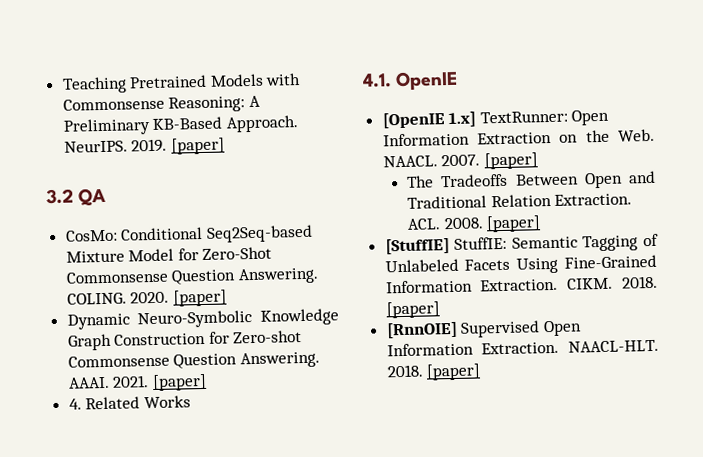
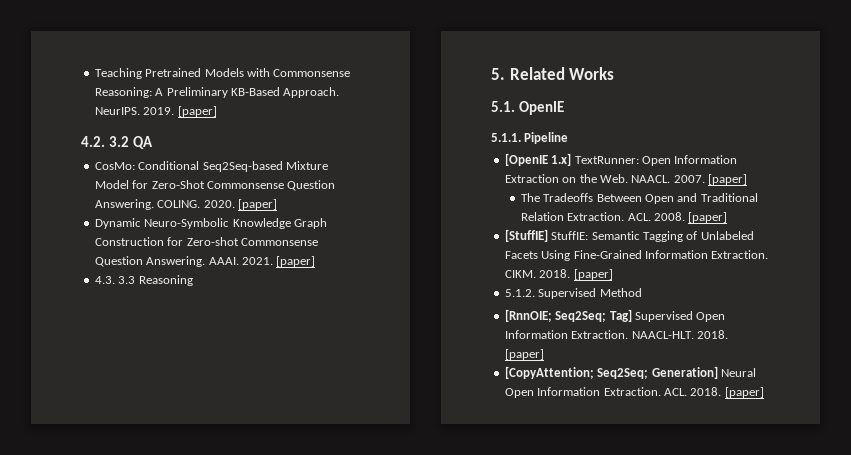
- 3.2 QA
+ 4.2. 3.2 QA
- 4. Related Works
+ 4.3. 3.3 Reasoning
+ 5. Related Works
- 4.1. OpenIE
+ 5.1. OpenIE
+ 5.1.1. Pipeline
- [RnnOIE] Supervised Open Information Extraction.
+ 5.1.2. Supervised Method
+ [RnnOIE; Seq2Seq; Tag] Supervised Open Information Extraction.
+ [CopyAttention; Seq2Seq; Generation] Neural Open Information Extraction. ACL. 2018. [paper]

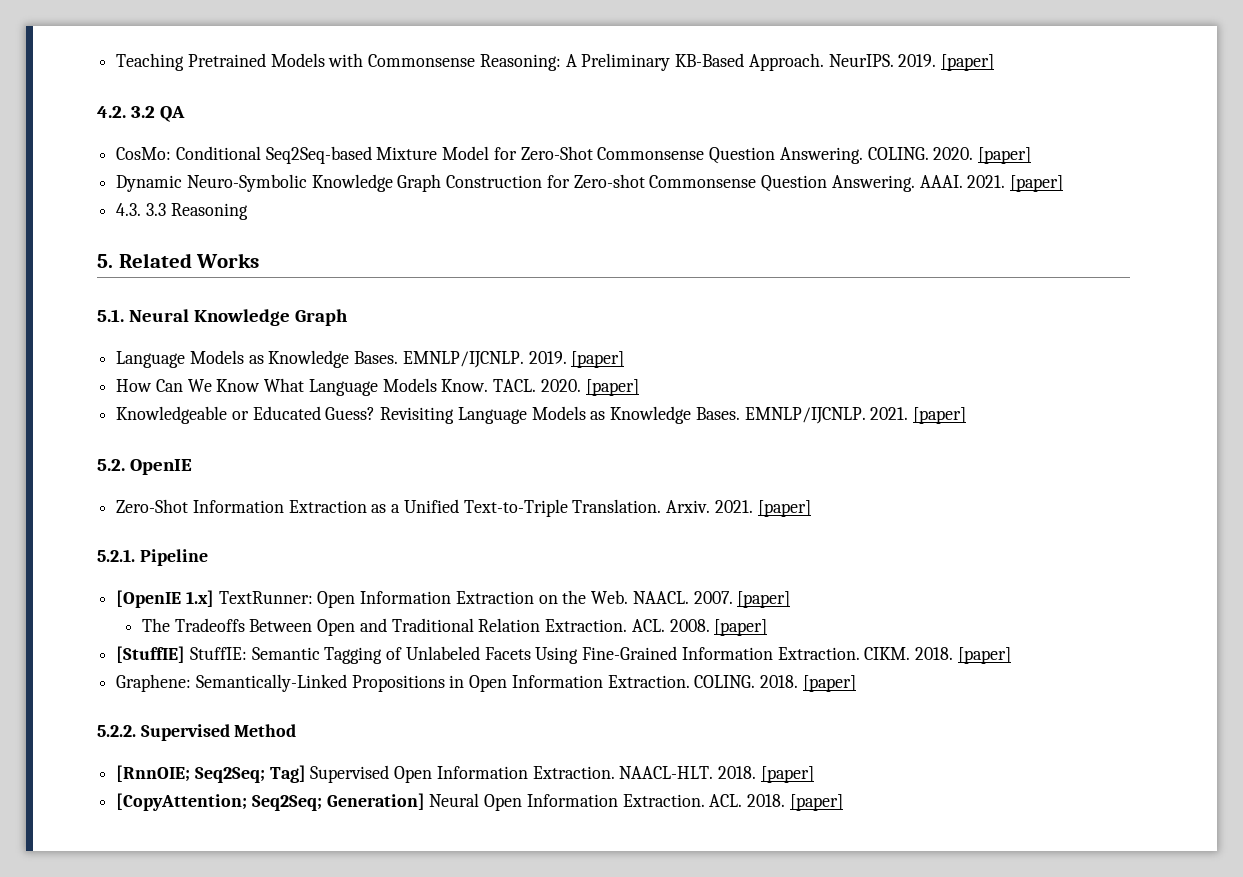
- 5.1. OpenIE
- 5.1.1. Pipeline
+ 5.1. Neural Knowledge Graph
+ Language Models as Knowledge Bases. EMNLP/IJCNLP. 2019. [paper]
+ How Can We Know What Language Models Know. TACL. 2020. [paper]
+ Knowledgeable or Educated Guess? Revisiting Language Models as Knowledge Bases. EMNLP/IJCNLP. 2021. [paper]
+ 5.2. OpenIE
+ Zero-Shot Information Extraction as a Unified Text-to-Triple Translation. Arxiv. 2021. [paper]
+ 5.2.1. Pipeline
- 5.1.2. Supervised Method
+ Graphene: Semantically-Linked Propositions in Open Information Extraction. COLING. 2018. [paper]
+ 5.2.2. Supervised Method

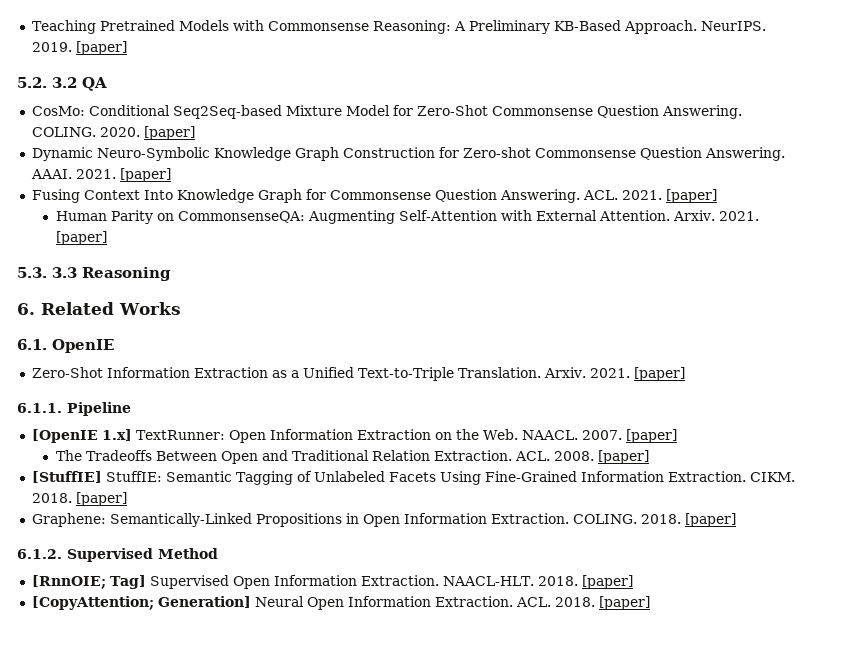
- 4.2. 3.2 QA
+ 5.2. 3.2 QA
- 4.3. 3.3 Reasoning
+ Fusing Context Into Knowledge Graph for Commonsense Question Answering. ACL. 2021. [paper]
+ Human Parity on CommonsenseQA: Augmenting Self-Attention with External Attention. Arxiv. 2021. [paper]
+ 5.3. 3.3 Reasoning
- 5. Related Works
+ 6. Related Works
- 5.1. Neural Knowledge Graph
- Language Models as Knowledge Bases. EMNLP/IJCNLP. 2019. [paper]
- How Can We Know What Language Models Know. TACL. 2020. [paper]
- Knowledgeable or Educated Guess? Revisiting Language Models as Knowledge Bases. EMNLP/IJCNLP. 2021. [paper]
- 5.2. OpenIE
+ 6.1. OpenIE
- 5.2.1. Pipeline
+ 6.1.1. Pipeline
- 5.2.2. Supervised Method
+ 6.1.2. Supervised Method
- [RnnOIE; Seq2Seq; Tag] Supervised Open Information Extraction.
+ [RnnOIE; Tag] Supervised Open Information Extraction.
- [CopyAttention; Seq2Seq; Generation] Neural Open Information Extraction.
+ [CopyAttention; Generation] Neural Open Information Extraction.

